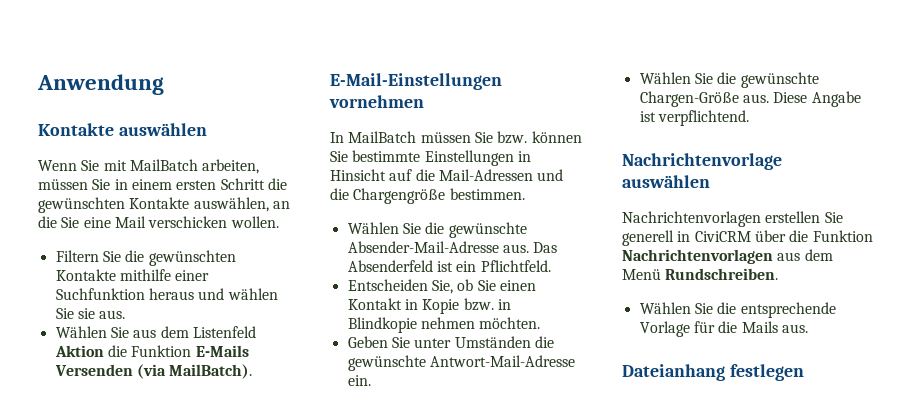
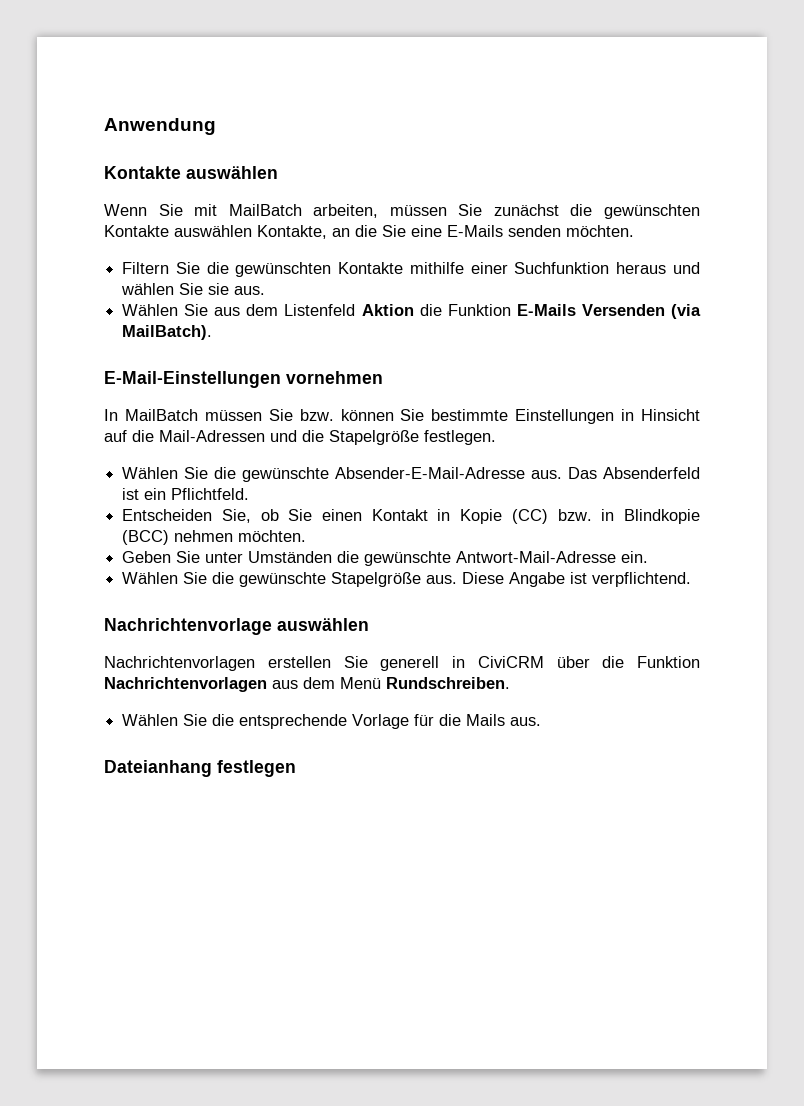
- Wenn Sie mit MailBatch arbeiten, müssen Sie in einem ersten Schritt die gewünschten Kontakte auswählen, an die Sie eine Mail verschicken wollen.
+ Wenn Sie mit MailBatch arbeiten, müssen Sie zunächst die gewünschten Kontakte auswählen Kontakte, an die Sie eine E-Mails senden möchten.
- In MailBatch müssen Sie bzw. können Sie bestimmte Einstellungen in Hinsicht auf die Mail-Adressen und die Chargengröße bestimmen.
- Wählen Sie die gewünschte Absender-Mail-Adresse aus.
+ In MailBatch müssen Sie bzw. können Sie bestimmte Einstellungen in Hinsicht auf die Mail-Adressen und die Stapelgröße festlegen.
+ Wählen Sie die gewünschte Absender-E-Mail-Adresse aus.
- Entscheiden Sie, ob Sie einen Kontakt in Kopie bzw. in Blindkopie nehmen möchten.
+ Entscheiden Sie, ob Sie einen Kontakt in Kopie (CC) bzw. in Blindkopie (BCC) nehmen möchten.
- Wählen Sie die gewünschte Chargen-Größe aus.
+ Wählen Sie die gewünschte Stapelgröße aus.

